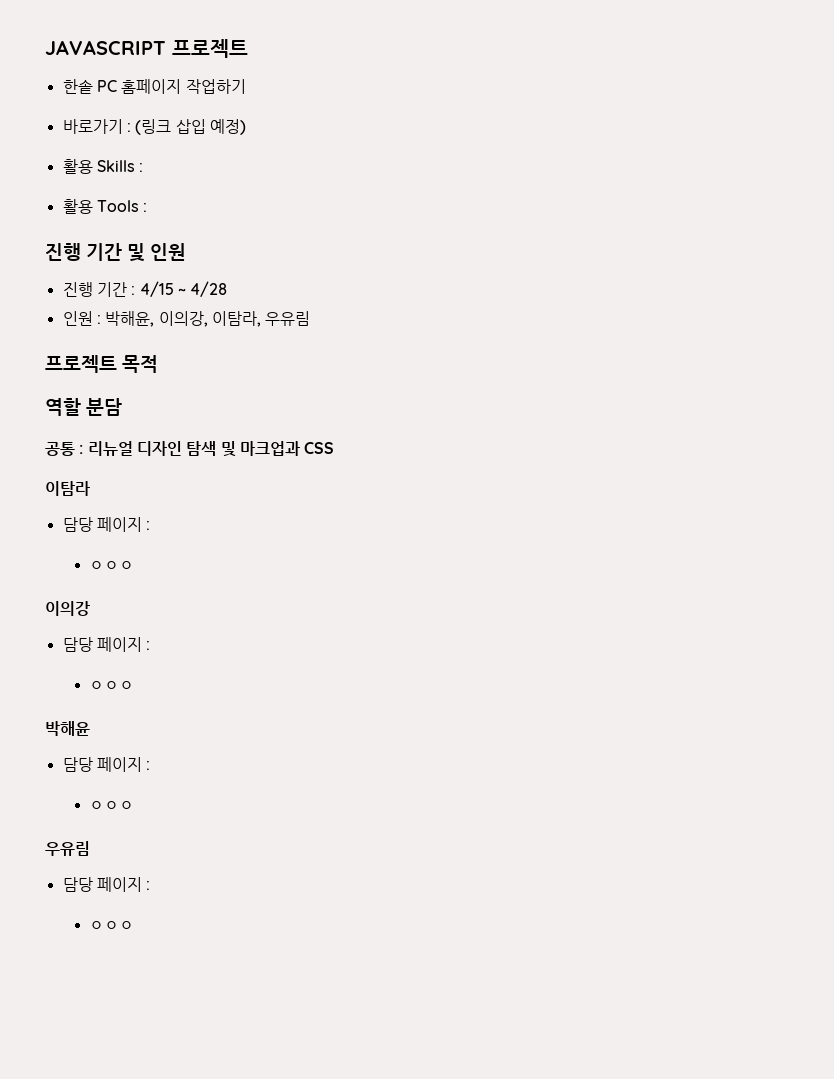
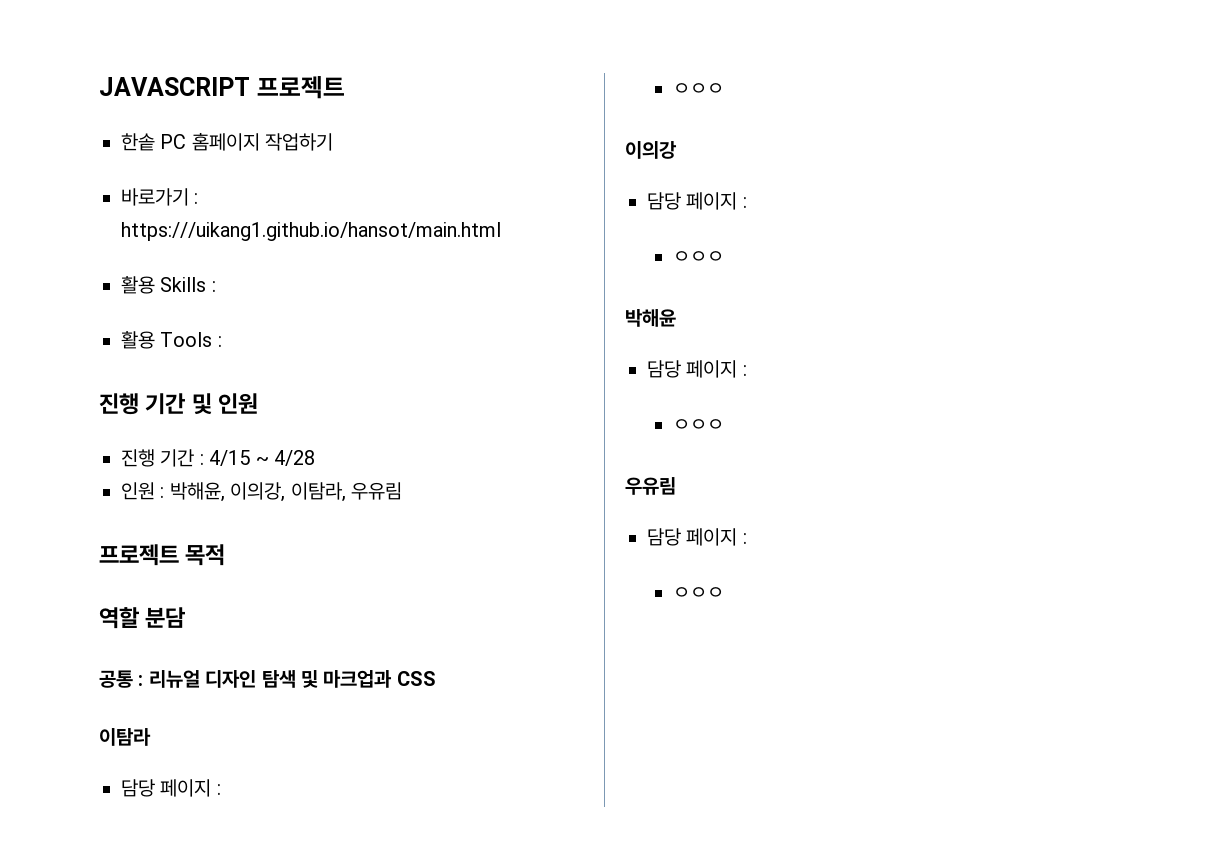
- 바로가기 : (링크 삽입 예정)
+ 바로가기 : https:///uikang1.github.io/hansot/main.html

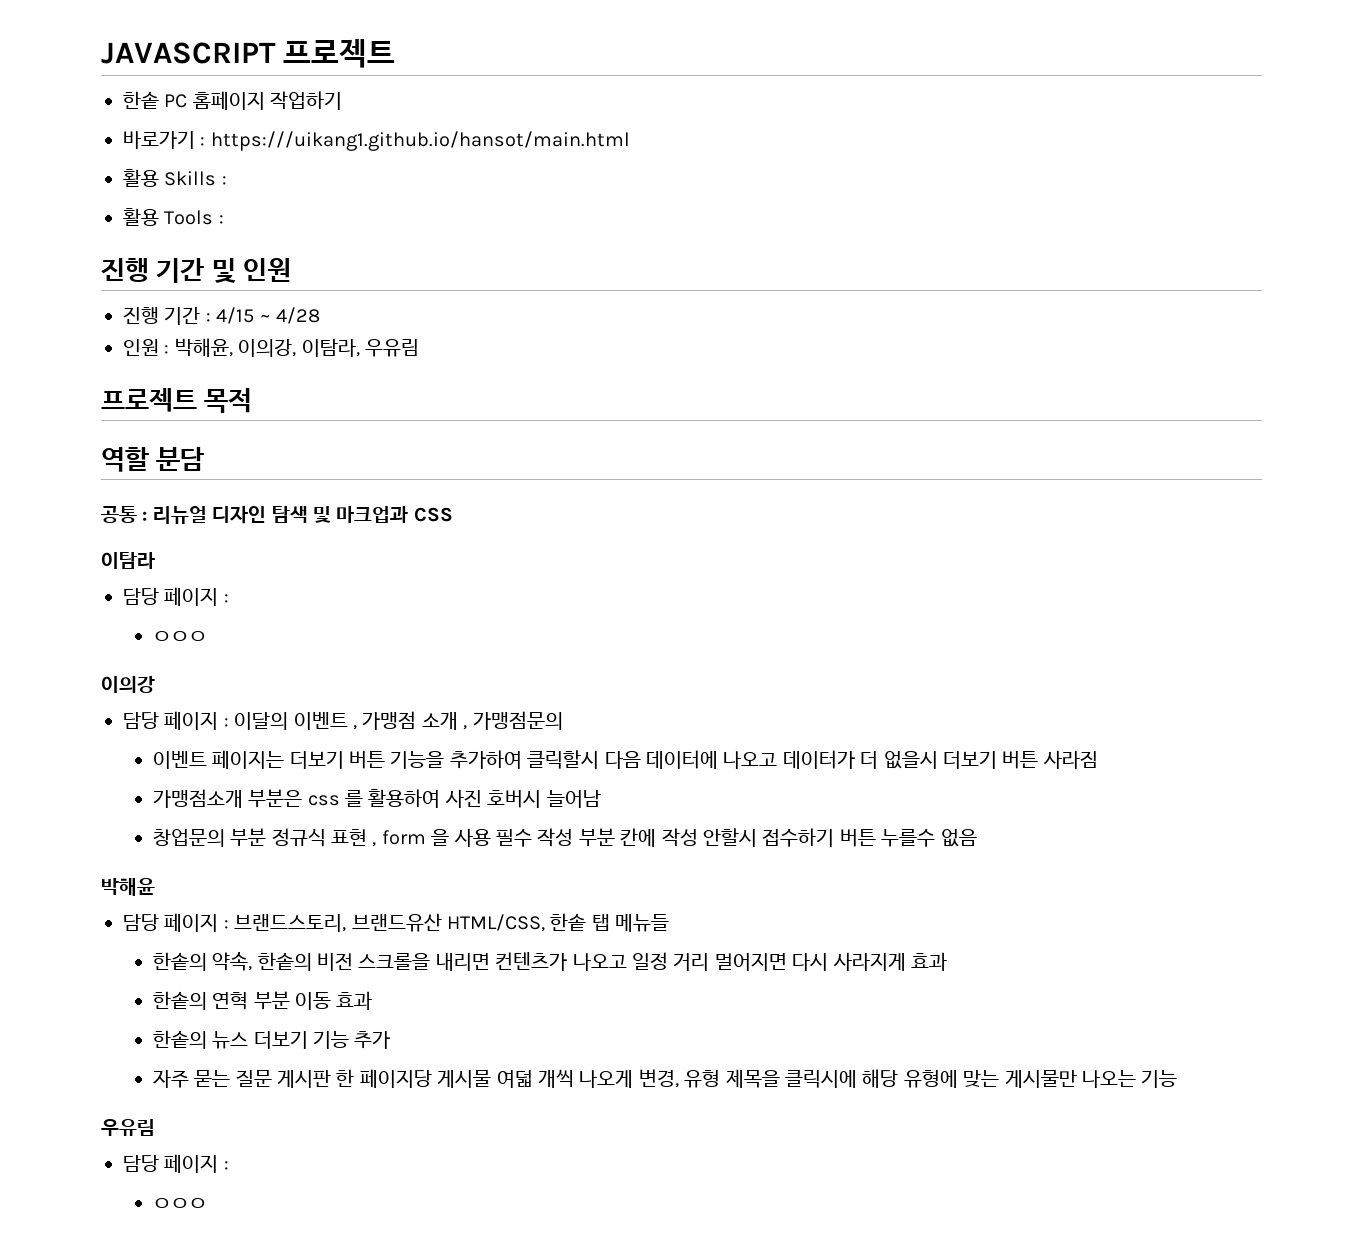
  이의강
- 담당 페이지 :
- ㅇㅇㅇ
+ 담당 페이지 : 이달의 이벤트 , 가맹점 소개 , 가맹점문의
+ 이벤트 페이지는 더보기 버튼 기능을 추가하여 클릭할시 다음 데이터에 나오고 데이터가 더 없을시 더보기 버튼 사라짐
+ 가맹점소개 부분은 css 를 활용하여 사진 호버시 늘어남
+ 창업문의 부분 정규식 표현 , form 을 사용 필수 작성 부분 칸에 작성 안할시 접수하기 버튼 누를수 없음
  박해윤
- 담당 페이지 :
- ㅇㅇㅇ
+ 담당 페이지 : 브랜드스토리, 브랜드유산 HTML/CSS, 한솥 탭 메뉴들
+ 한솥의 약속, 한솥의 비전 스크롤을 내리면 컨텐츠가 나오고 일정 거리 멀어지면 다시 사라지게 효과
+ 한솥의 연혁 부분 이동 효과
+ 한솥의 뉴스 더보기 기능 추가
+ 자주 묻는 질문 게시판 한 페이지당 게시물 여덟 개씩 나오게 변경, 유형 제목을 클릭시에 해당 유형에 맞는 게시물만 나오는 기능

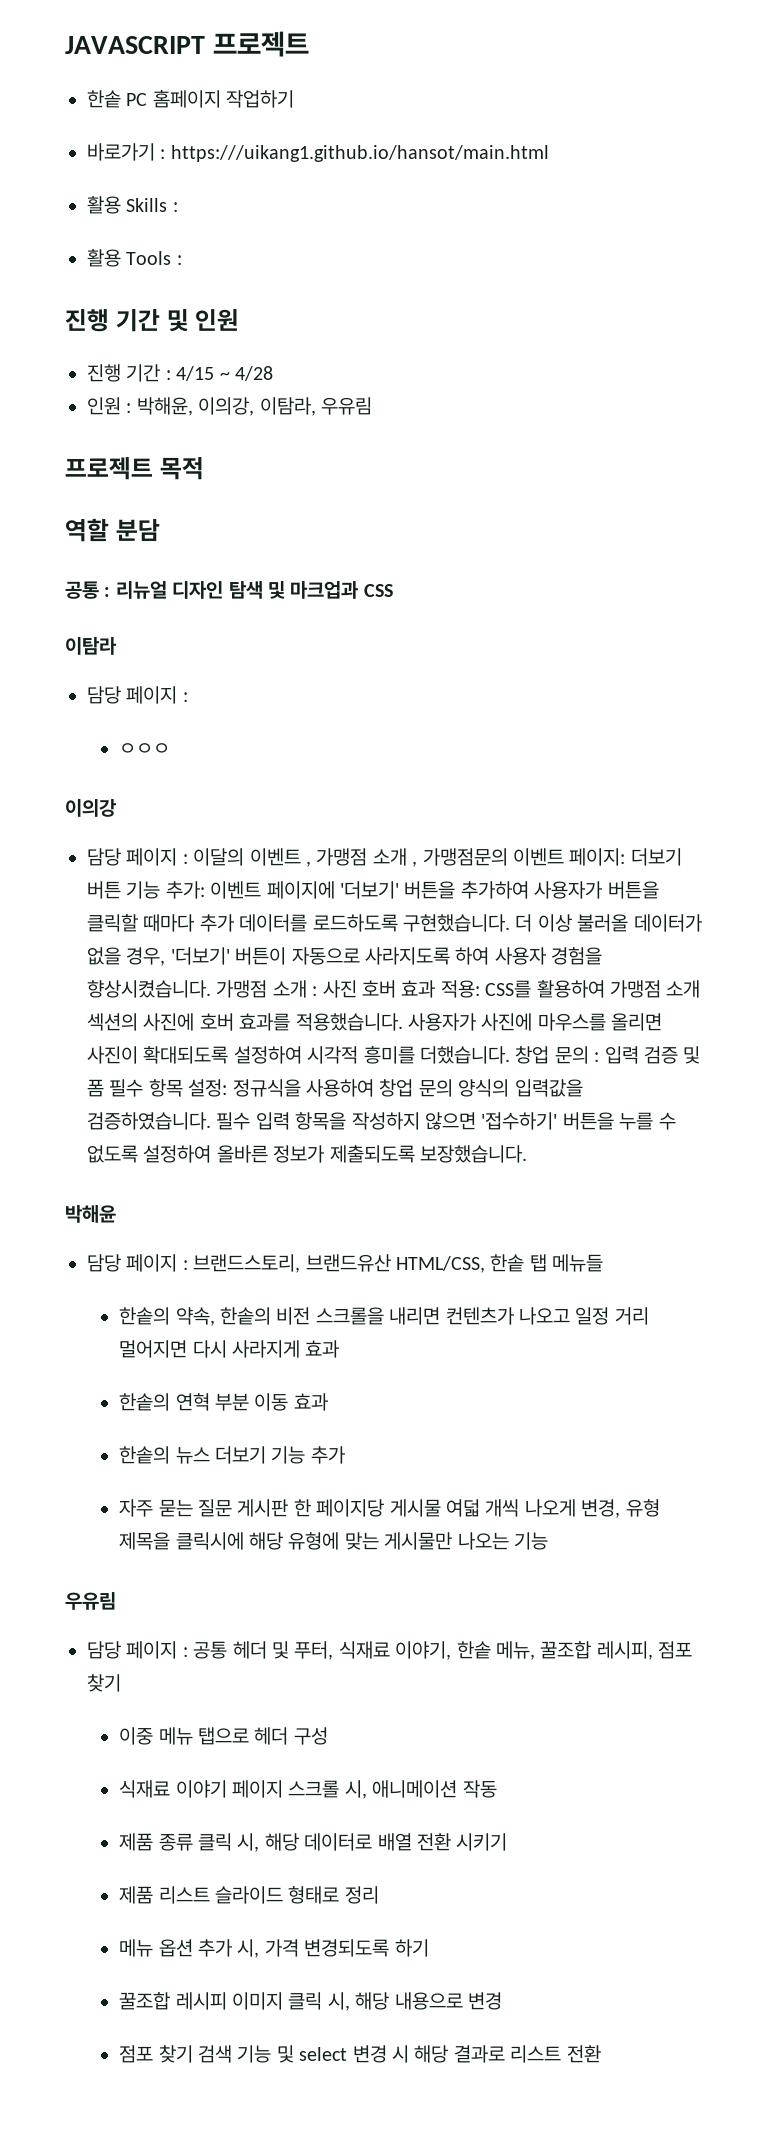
- 담당 페이지 : 이달의 이벤트 , 가맹점 소개 , 가맹점문의
- 이벤트 페이지는 더보기 버튼 기능을 추가하여 클릭할시 다음 데이터에 나오고 데이터가 더 없을시 더보기 버튼 사라짐
- 가맹점소개 부분은 css 를 활용하여 사진 호버시 늘어남
- 창업문의 부분 정규식 표현 , form 을 사용 필수 작성 부분 칸에 작성 안할시 접수하기 버튼 누를수 없음
+ 담당 페이지 : 이달의 이벤트 , 가맹점 소개 , 가맹점문의 이벤트 페이지: 더보기 버튼 기능 추가: 이벤트 페이지에 '더보기' 버튼을 추가하여 사용자가 버튼을 클릭할 때마다 추가 데이터를 로드하도록 구현했습니다. 더 이상 불러올 데이터가 없을 경우, '더보기' 버튼이 자동으로 사라지도록 하여 사용자 경험을 향상시켰습니다. 가맹점 소개 : 사진 호버 효과 적용: CSS를 활용하여 가맹점 소개 섹션의 사진에 호버 효과를 적용했습니다. 사용자가 사진에 마우스를 올리면 사진이 확대되도록 설정하여 시각적 흥미를 더했습니다. 창업 문의 : 입력 검증 및 폼 필수 항목 설정: 정규식을 사용하여 창업 문의 양식의 입력값을 검증하였습니다. 필수 입력 항목을 작성하지 않으면 '접수하기' 버튼을 누를 수 없도록 설정하여 올바른 정보가 제출되도록 보장했습니다.
  자주 묻는 질문 게시판 한 페이지당 게시물 여덟 개씩 나오게 변경, 유형 제목을 클릭시에 해당 유형에 맞는 게시물만 나오는 기능
  우유림
- 담당 페이지 :
- ㅇㅇㅇ
+ 담당 페이지 : 공통 헤더 및 푸터, 식재료 이야기, 한솥 메뉴, 꿀조합 레시피, 점포 찾기
+ 이중 메뉴 탭으로 헤더 구성
+ 식재료 이야기 페이지 스크롤 시, 애니메이션 작동
+ 제품 종류 클릭 시, 해당 데이터로 배열 전환 시키기
+ 제품 리스트 슬라이드 형태로 정리
+ 메뉴 옵션 추가 시, 가격 변경되도록 하기
+ 꿀조합 레시피 이미지 클릭 시, 해당 내용으로 변경
+ 점포 찾기 검색 기능 및 select 변경 시 해당 결과로 리스트 전환

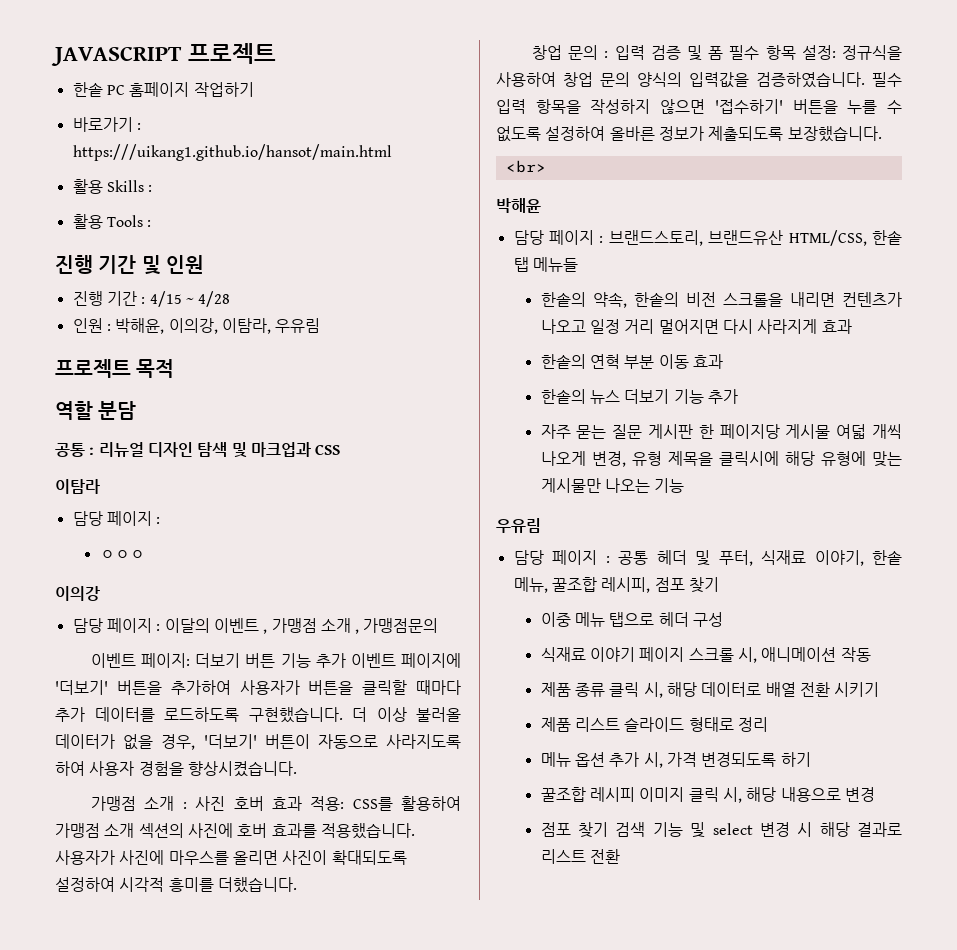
- 담당 페이지 : 이달의 이벤트 , 가맹점 소개 , 가맹점문의 이벤트 페이지: 더보기 버튼 기능 추가: 이벤트 페이지에 '더보기' 버튼을 추가하여 사용자가 버튼을 클릭할 때마다 추가 데이터를 로드하도록 구현했습니다.
+ 담당 페이지 : 이달의 이벤트 , 가맹점 소개 , 가맹점문의
+ 이벤트 페이지: 더보기 버튼 기능 추가 이벤트 페이지에 '더보기' 버튼을 추가하여 사용자가 버튼을 클릭할 때마다 추가 데이터를 로드하도록 구현했습니다.
- 더 이상 불러올 데이터가 없을 경우, '더보기' 버튼이 자동으로 사라지도록 하여 사용자 경험을 향상시켰습니다. 가맹점 소개 : 사진 호버 효과 적용: CSS를 활용하여 가맹점 소개 섹션의 사진에 호버 효과를 적용했습니다.
+ 더 이상 불러올 데이터가 없을 경우, '더보기' 버튼이 자동으로 사라지도록 하여 사용자 경험을 향상시켰습니다.
+ 가맹점 소개 : 사진 호버 효과 적용: CSS를 활용하여 가맹점 소개 섹션의 사진에 호버 효과를 적용했습니다.
- 사용자가 사진에 마우스를 올리면 사진이 확대되도록 설정하여 시각적 흥미를 더했습니다. 창업 문의 : 입력 검증 및 폼 필수 항목 설정: 정규식을 사용하여 창업 문의 양식의 입력값을 검증하였습니다.
+ 사용자가 사진에 마우스를 올리면 사진이 확대되도록 설정하여 시각적 흥미를 더했습니다.
+ 창업 문의 : 입력 검증 및 폼 필수 항목 설정: 정규식을 사용하여 창업 문의 양식의 입력값을 검증하였습니다.
+ <br>

